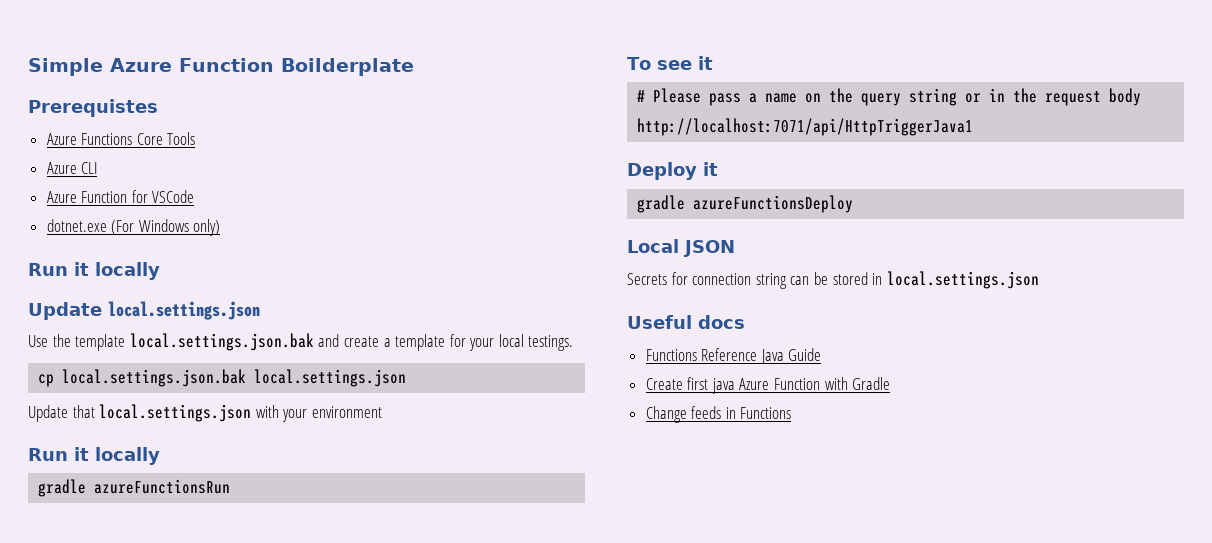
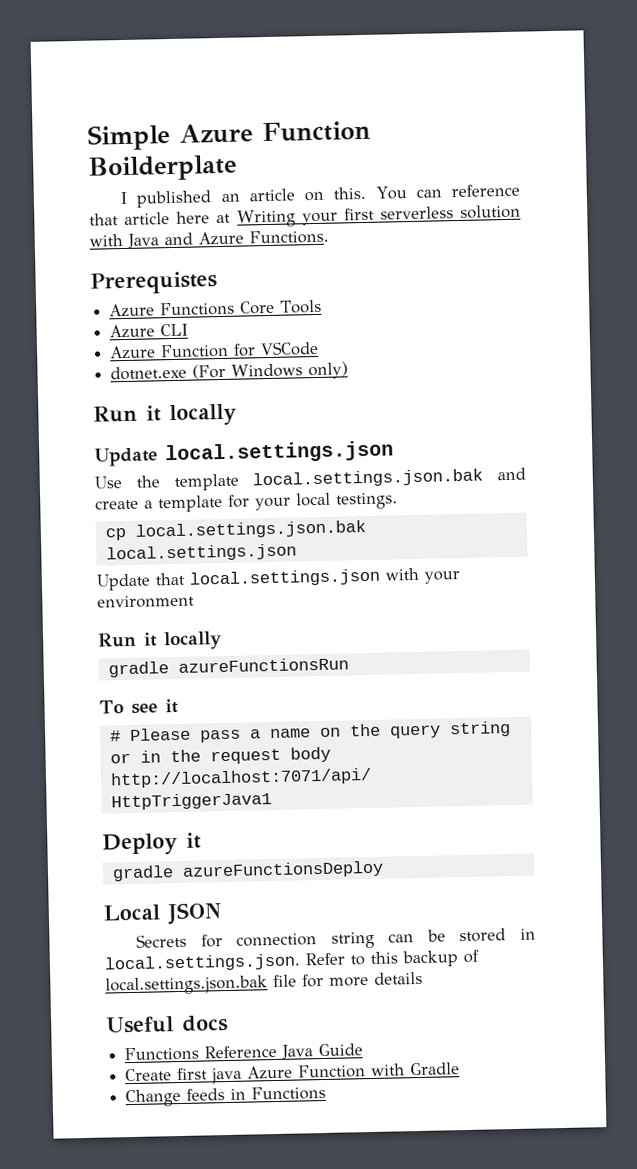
+ I published an article on this. You can reference that article here at Writing your first serverless solution with Java and Azure Functions.
- Secrets for connection string can be stored in local.settings.json
+ Secrets for connection string can be stored in local.settings.json. Refer to this backup of local.settings.json.bak file for more details

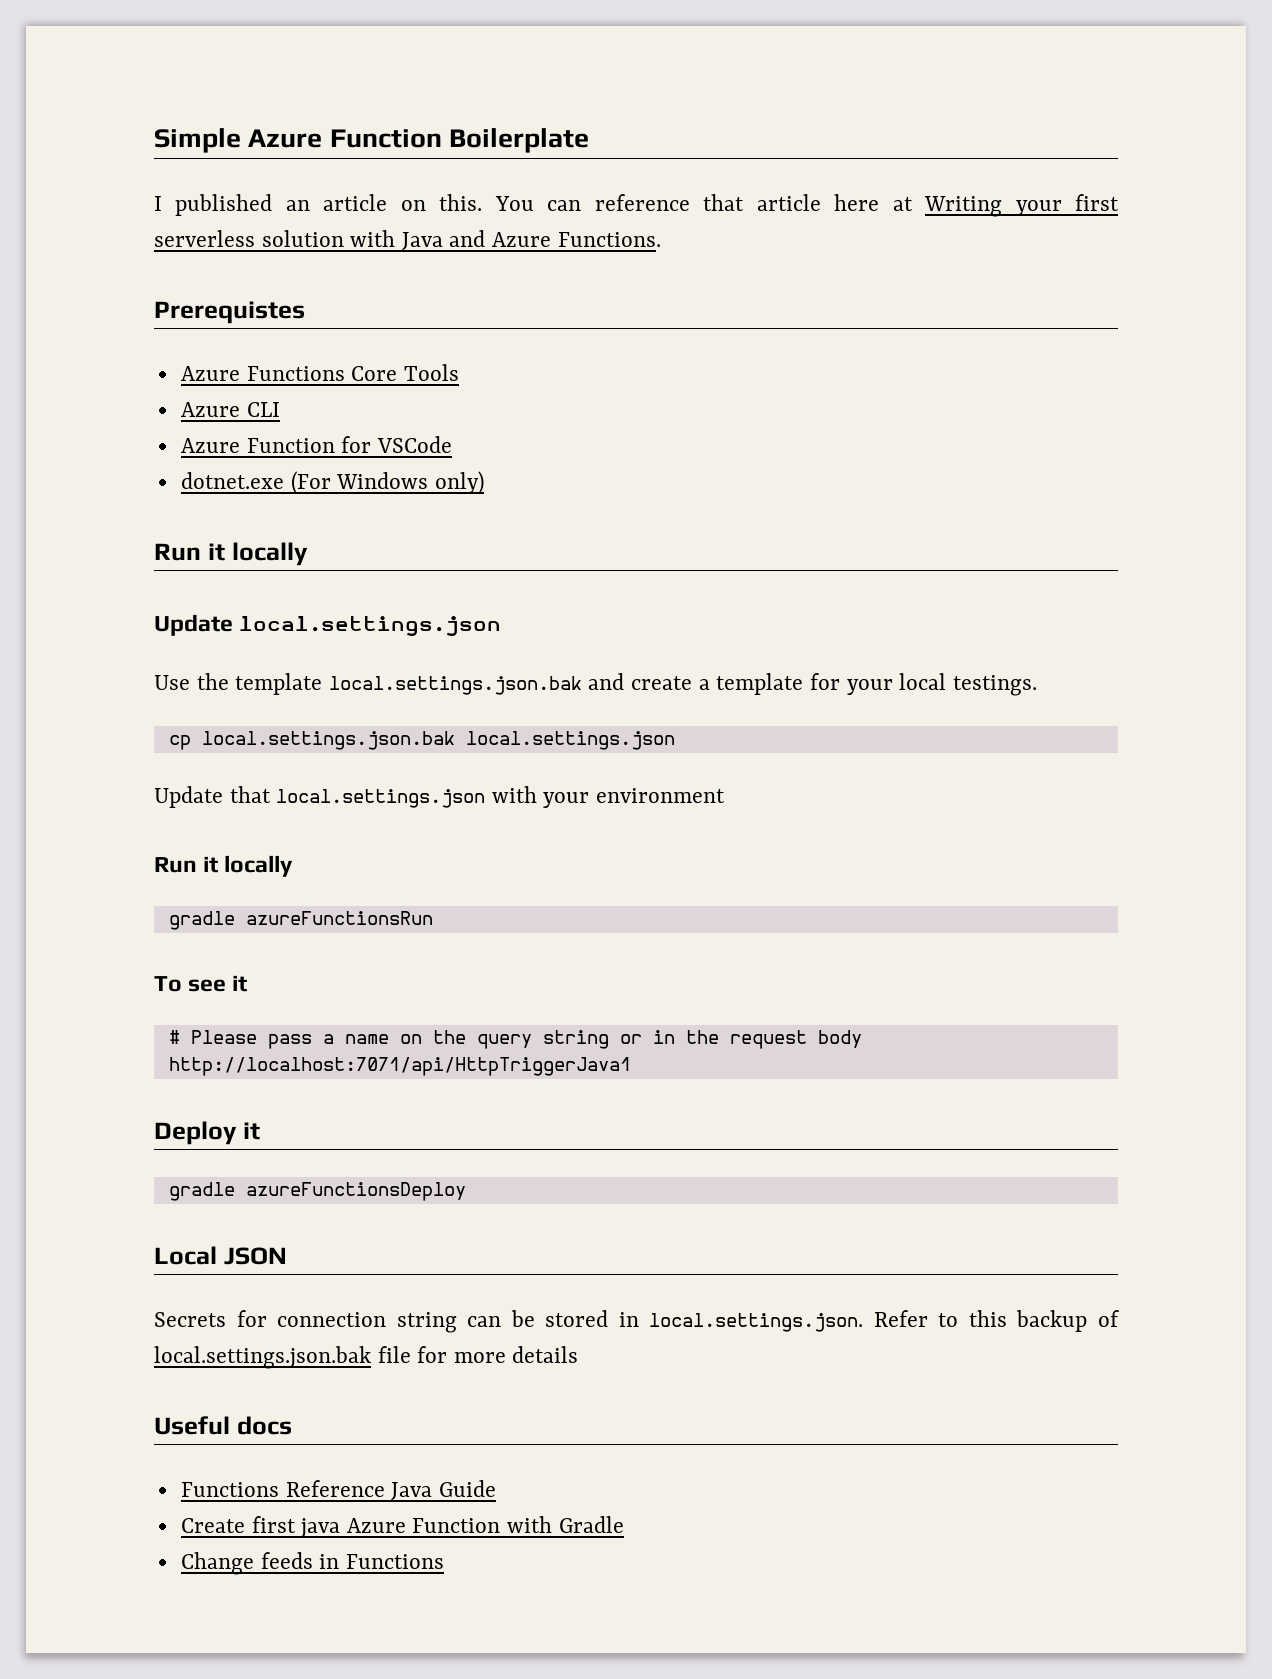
- Simple Azure Function Boilderplate
+ Simple Azure Function Boilerplate

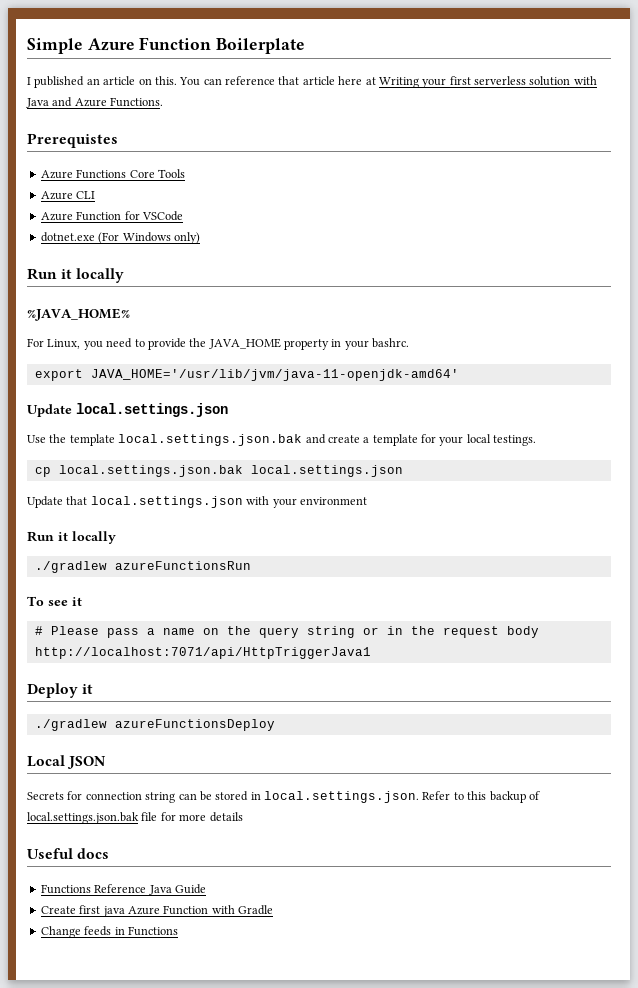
+ %JAVA_HOME%
+ For Linux, you need to provide the JAVA_HOME property in your bashrc.
+ export JAVA_HOME='/usr/lib/jvm/java-11-openjdk-amd64'
- gradle azureFunctionsRun
+ ./gradlew azureFunctionsRun
- gradle azureFunctionsDeploy
+ ./gradlew azureFunctionsDeploy

